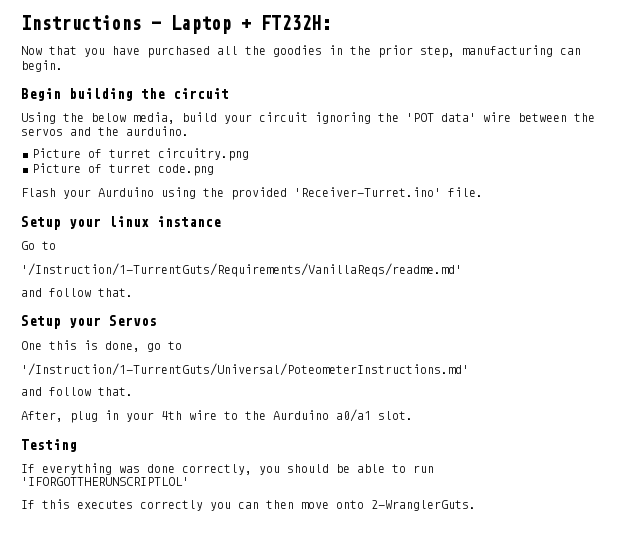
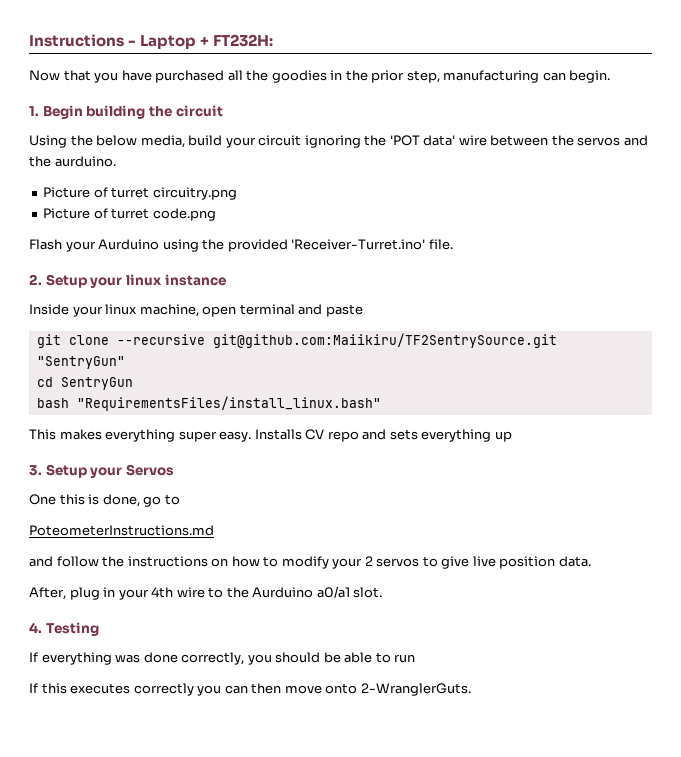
- Begin building the circuit
+ 1. Begin building the circuit
- Setup your linux instance
+ 2. Setup your linux instance
- Go to
- '/Instruction/1-TurrentGuts/Requirements/VanillaReqs/readme.md'
- and follow that.
- Setup your Servos
+ Inside your linux machine, open terminal and paste
+ git clone --recursive git@github.com:Maiikiru/TF2SentrySource.git "SentryGun"
+ cd SentryGun
+ bash "RequirementsFiles/install_linux.bash"
+ This makes everything super easy. Installs CV repo and sets everything up
+ 3. Setup your Servos
- '/Instruction/1-TurrentGuts/Universal/PoteometerInstructions.md'
- and follow that.
+ PoteometerInstructions.md
+ and follow the instructions on how to modify your 2 servos to give live position data.
- Testing
+ 4. Testing
- If everything was done correctly, you should be able to run 'IFORGOTTHERUNSCRIPTLOL'
+ If everything was done correctly, you should be able to run

